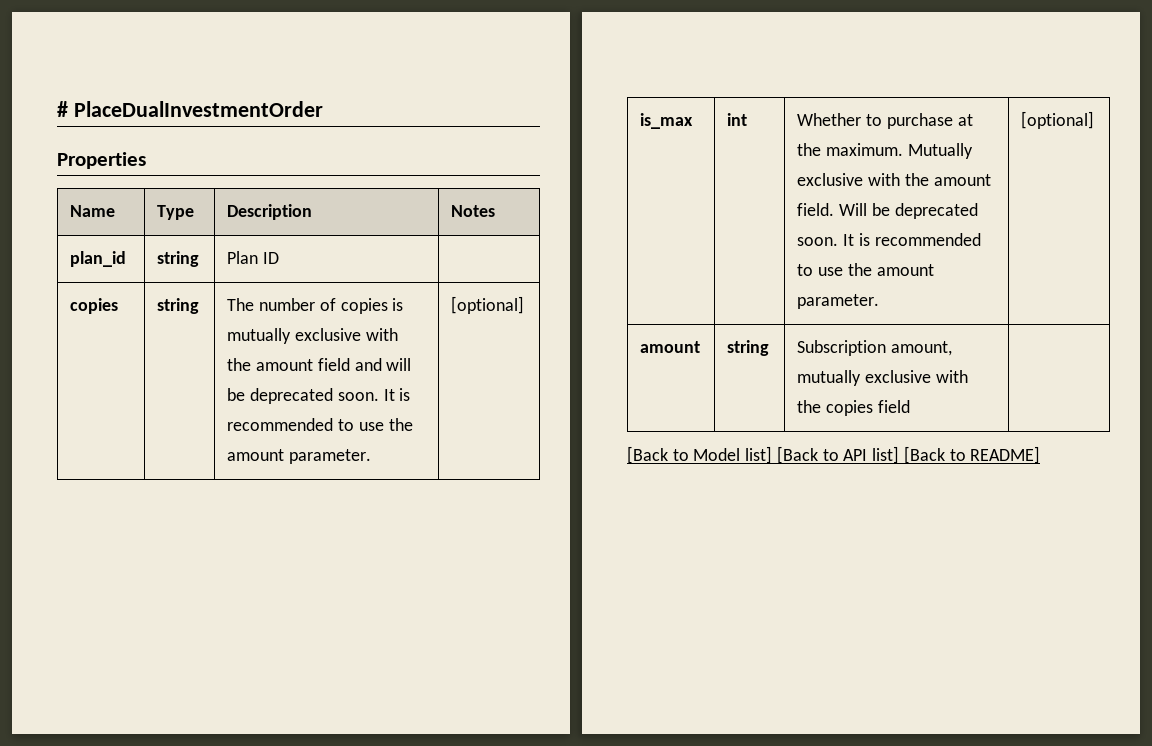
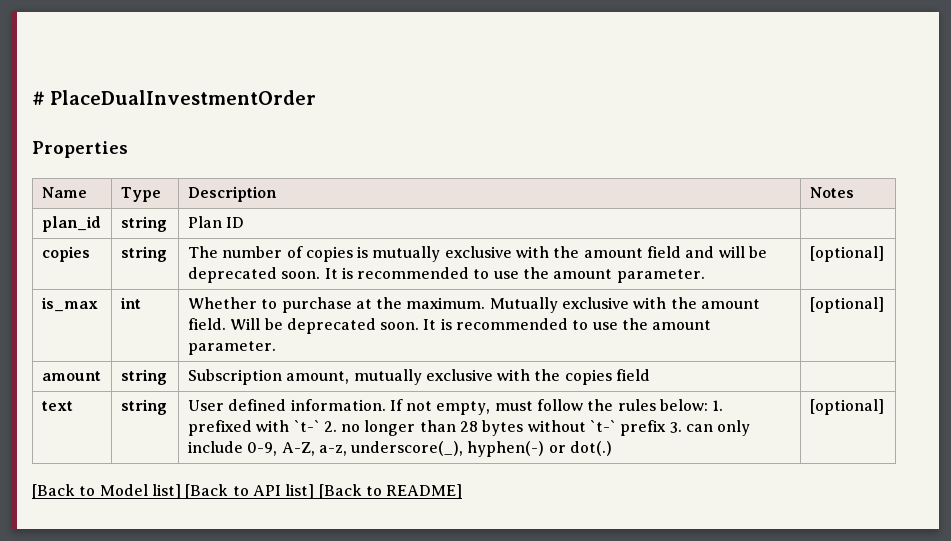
+ text | string | User defined information. If not empty, must follow the rules below: 1. prefixed with `t-` 2. no longer than 28 bytes without `t-` prefix 3. can only include 0-9, A-Z, a-z, underscore(_), hyphen(-) or dot(.) | [optional]

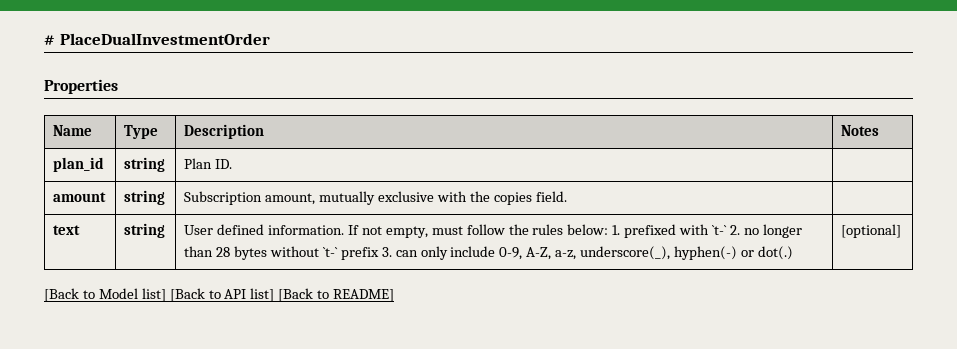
- plan_id | string | Plan ID |
- copies | string | The number of copies is mutually exclusive with the amount field and will be deprecated soon. It is recommended to use the amount parameter. | [optional]
- is_max | int | Whether to purchase at the maximum. Mutually exclusive with the amount field. Will be deprecated soon. It is recommended to use the amount parameter. | [optional]
+ plan_id | string | Plan ID. |
- amount | string | Subscription amount, mutually exclusive with the copies field |
+ amount | string | Subscription amount, mutually exclusive with the copies field. |

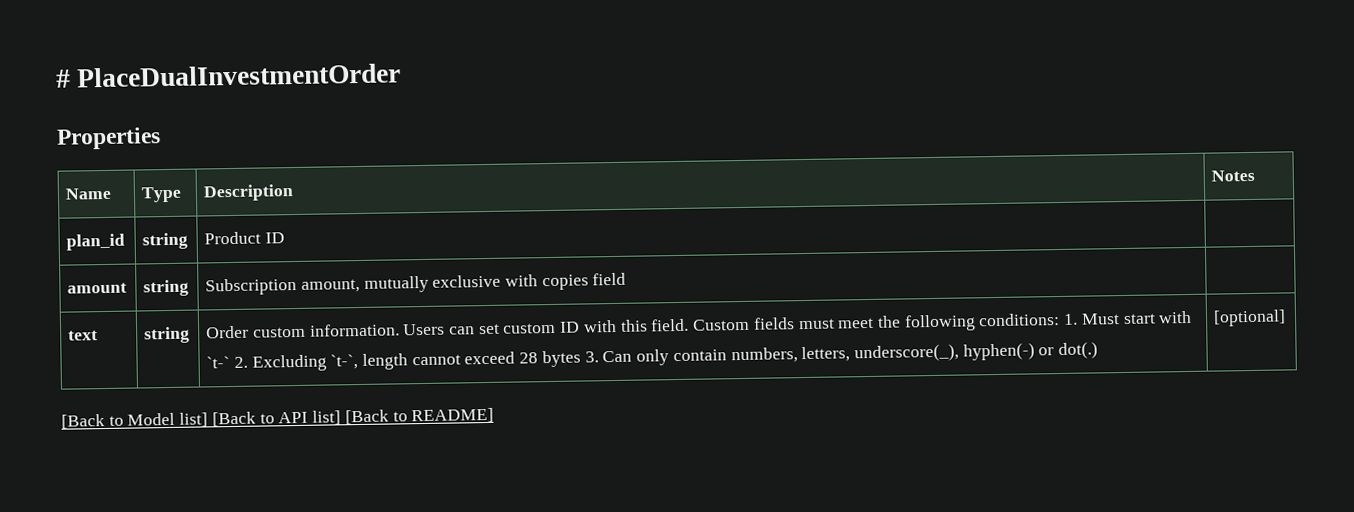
- plan_id | string | Plan ID. |
+ plan_id | string | Product ID |
- amount | string | Subscription amount, mutually exclusive with the copies field. |
+ amount | string | Subscription amount, mutually exclusive with copies field |
- User defined information. If not empty, must follow the rules below: 1. prefixed with `t-` 2. no longer than 28 bytes without `t-` prefix 3. can only include 0-9, A-Z, a-z, underscore(_), hyphen(-) or dot(.)
+ Order custom information. Users can set custom ID with this field. Custom fields must meet the following conditions: 1. Must start with `t-` 2. Excluding `t-`, length cannot exceed 28 bytes 3. Can only contain numbers, letters, underscore(_), hyphen(-) or dot(.)

